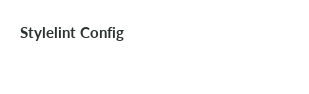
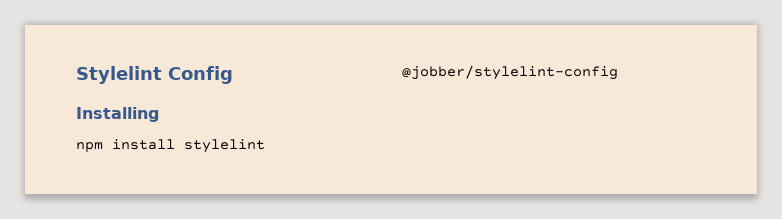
+ Installing
+ npm install stylelint @jobber/stylelint-config

